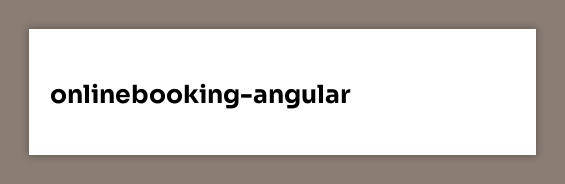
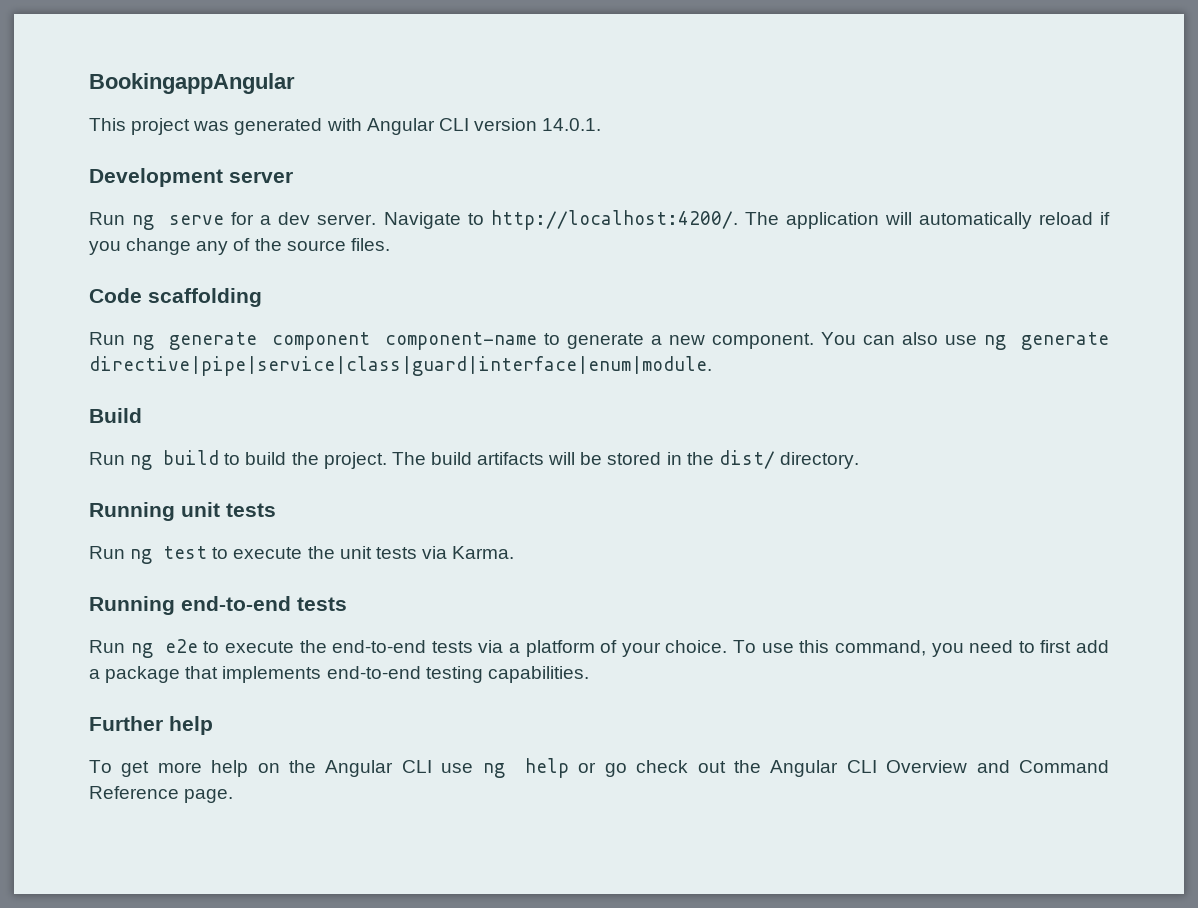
- onlinebooking-angular
+ BookingappAngular
+ This project was generated with Angular CLI version 14.0.1.
+ Development server
+ Run ng serve for a dev server. Navigate to http://localhost:4200/. The application will automatically reload if you change any of the source files.
+ Code scaffolding
+ Run ng generate component component-name to generate a new component. You can also use ng generate directive|pipe|service|class|guard|interface|enum|module.
+ Build
+ Run ng build to build the project. The build artifacts will be stored in the dist/ directory.
+ Running unit tests
+ Run ng test to execute the unit tests via Karma.
+ Running end-to-end tests
+ Run ng e2e to execute the end-to-end tests via a platform of your choice. To use this command, you need to first add a package that implements end-to-end testing capabilities.
+ Further help
+ To get more help on the Angular CLI use ng help or go check out the Angular CLI Overview and Command Reference page.

